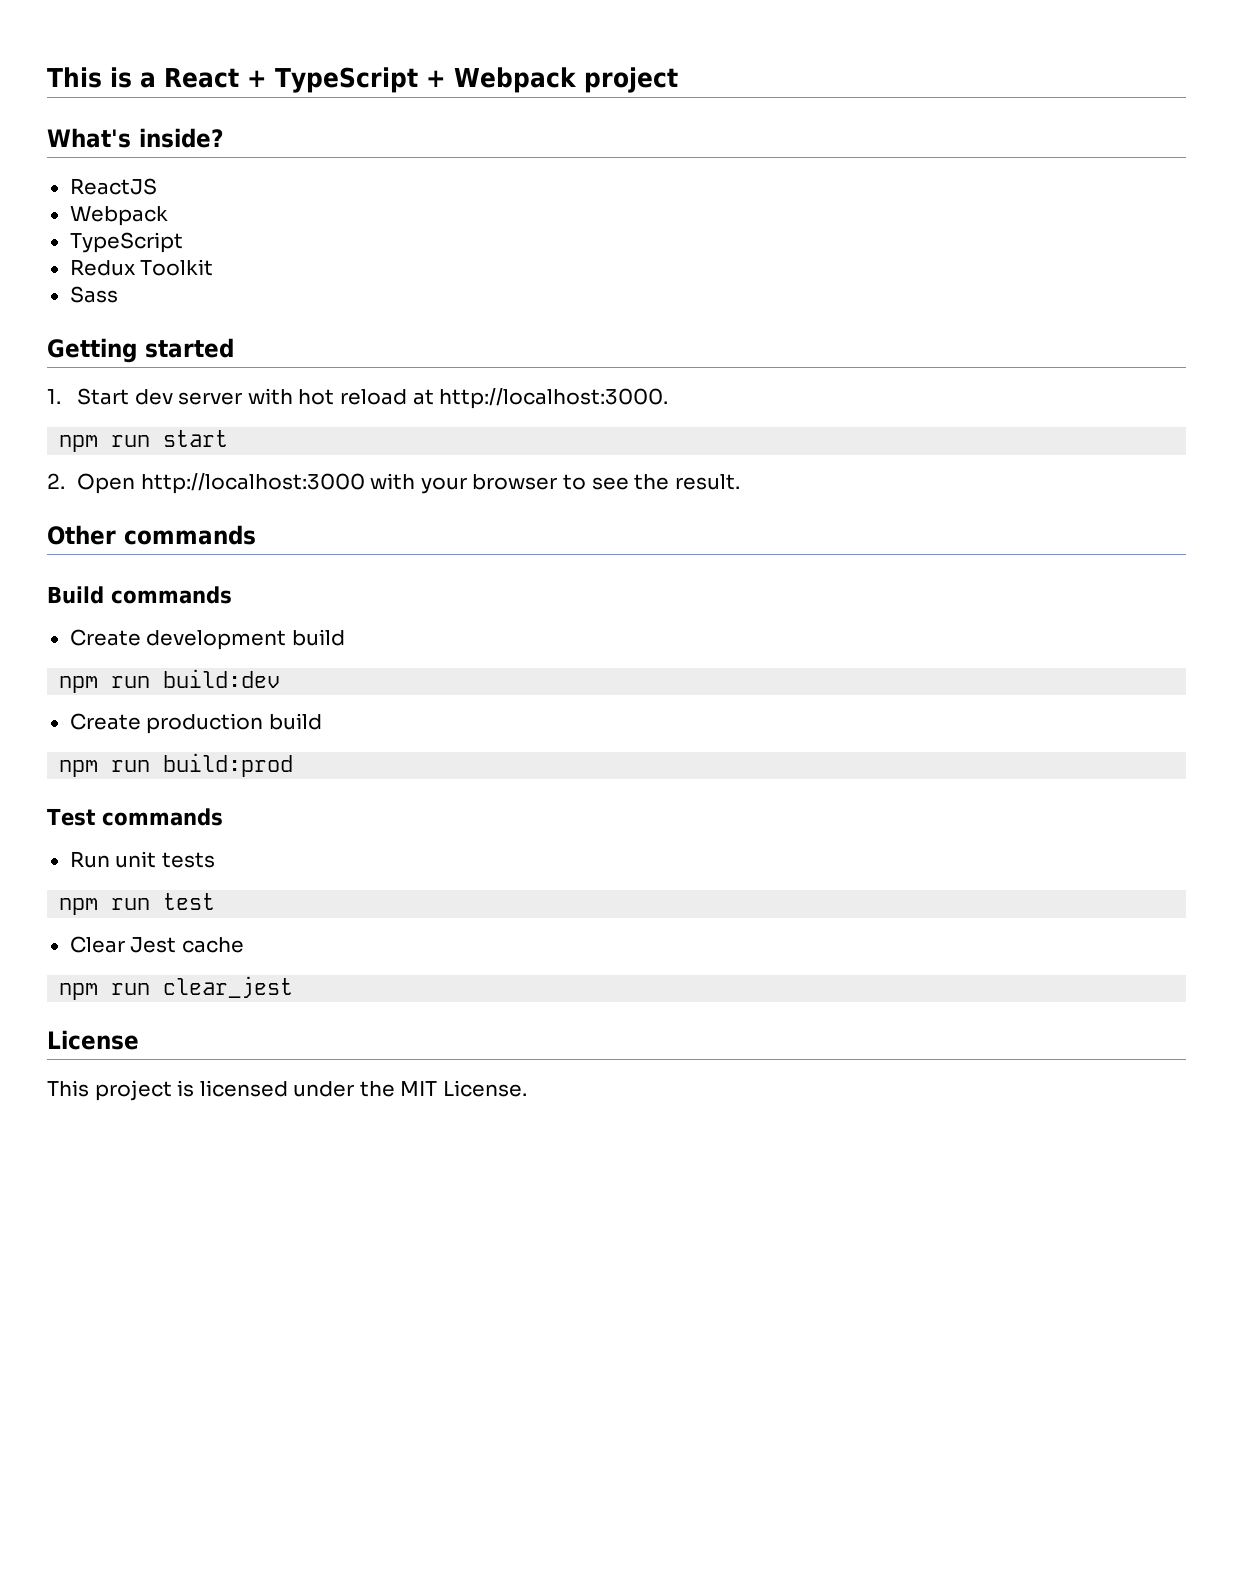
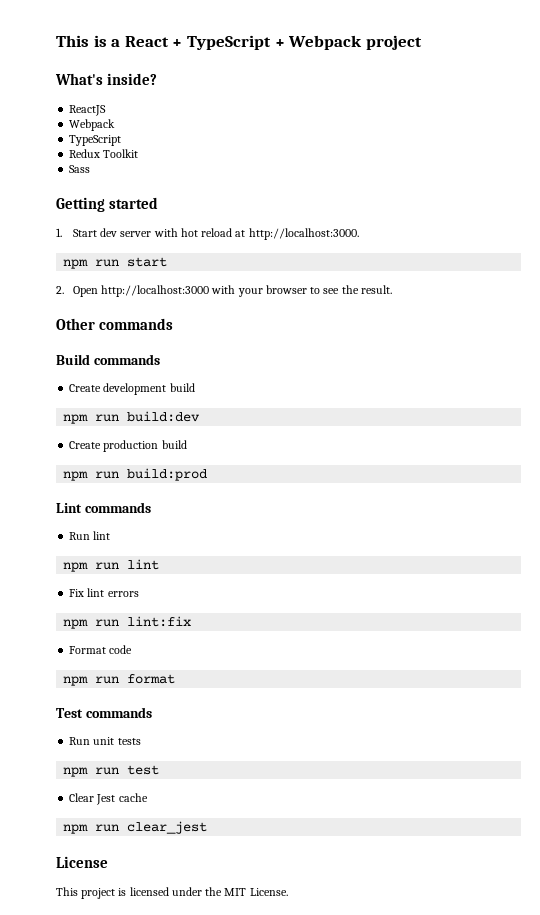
+ Lint commands
+ Run lint
+ npm run lint
+ Fix lint errors
+ npm run lint:fix
+ Format code
+ npm run format

